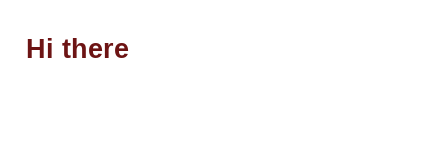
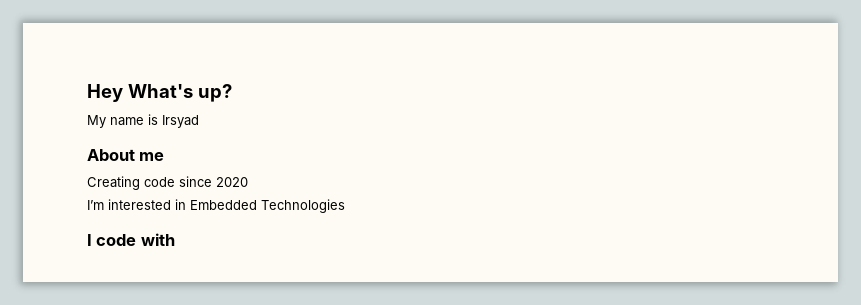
- Hi there
+ Hey What's up?
+ My name is Irsyad
+ About me
+ Creating code since 2020
+ I’m interested in Embedded Technologies
+ I code with

